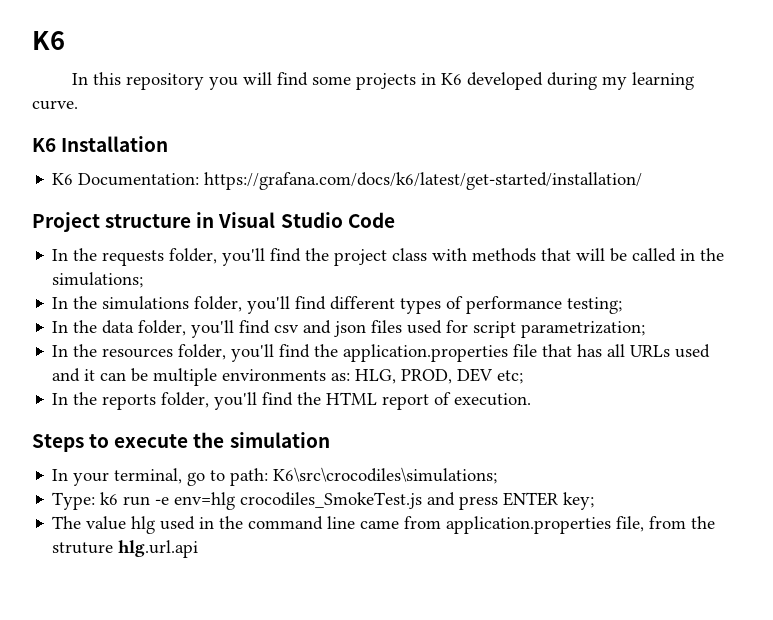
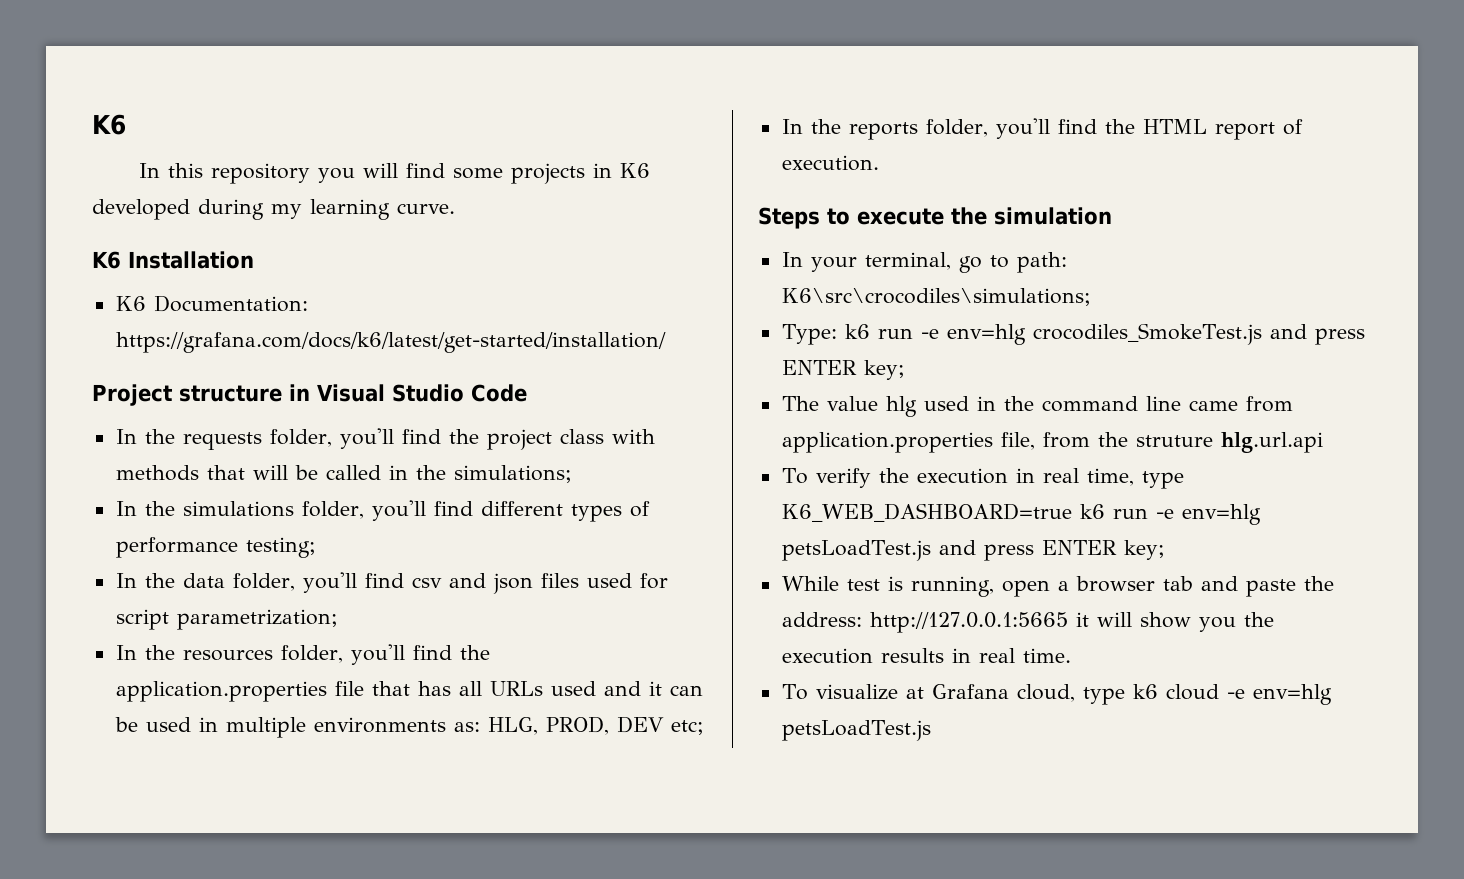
- In the resources folder, you'll find the application.properties file that has all URLs used and it can be multiple environments as: HLG, PROD, DEV etc;
+ In the resources folder, you'll find the application.properties file that has all URLs used and it can be used in multiple environments as: HLG, PROD, DEV etc;
+ To verify the execution in real time, type K6_WEB_DASHBOARD=true k6 run -e env=hlg petsLoadTest.js and press ENTER key;
+ While test is running, open a browser tab and paste the address: http://127.0.0.1:5665 it will show you the execution results in real time.
+ To visualize at Grafana cloud, type k6 cloud -e env=hlg petsLoadTest.js

